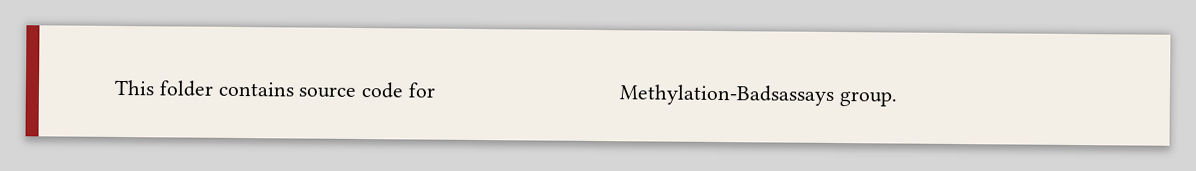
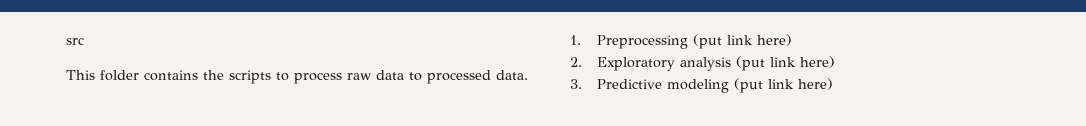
+ src
- This folder contains source code for Methylation-Badsassays group.
+ This folder contains the scripts to process raw data to processed data.
+ 1. Preprocessing (put link here)
+ 2. Exploratory analysis (put link here)
+ 3. Predictive modeling (put link here)

